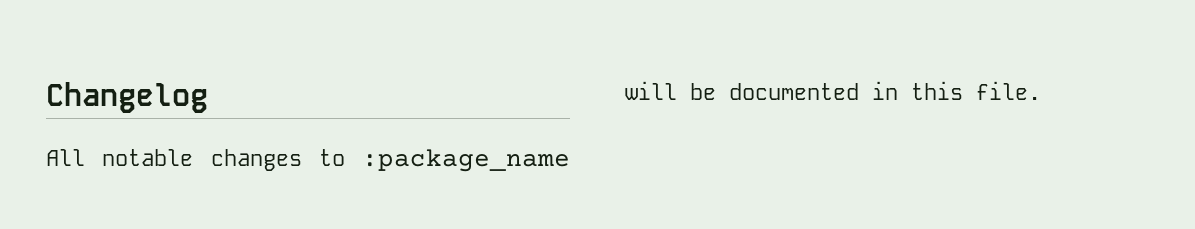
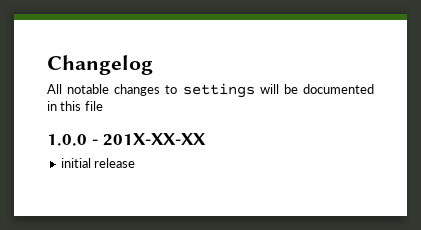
- All notable changes to :package_name will be documented in this file.
+ All notable changes to settings will be documented in this file
+ 1.0.0 - 201X-XX-XX
+ initial release

